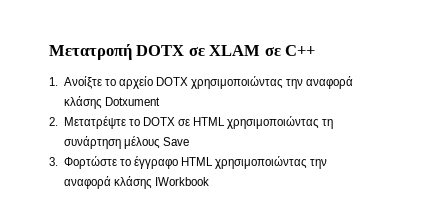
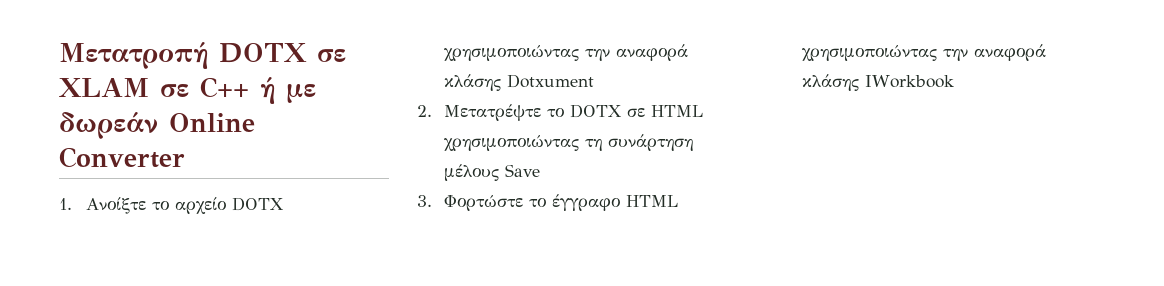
- Μετατροπή DOTX σε XLAM σε C++
+ Μετατροπή DOTX σε XLAM σε C++ ή με δωρεάν Online Converter

